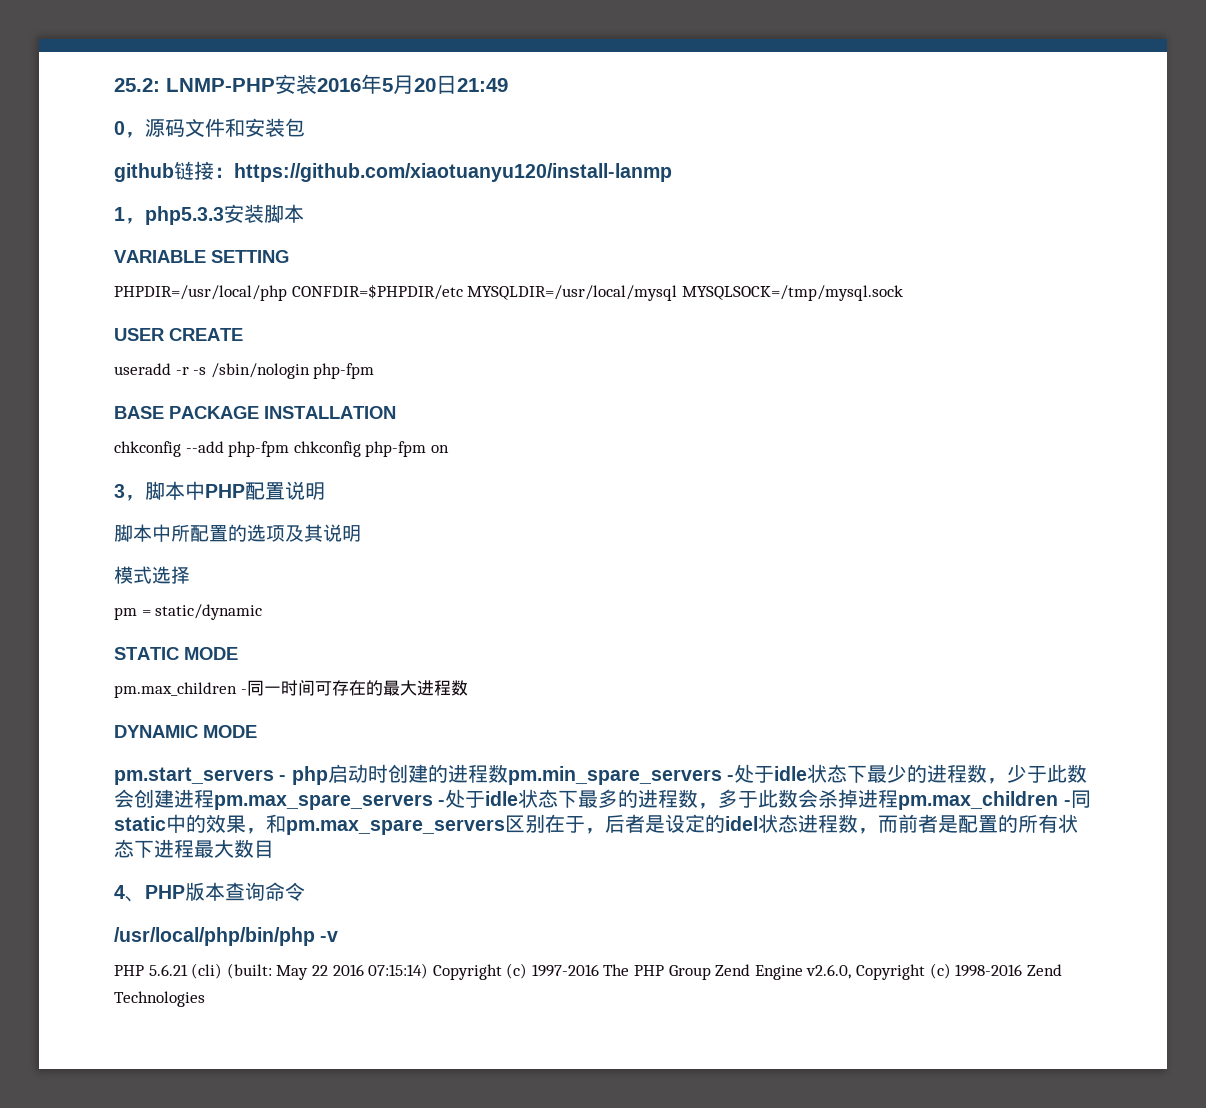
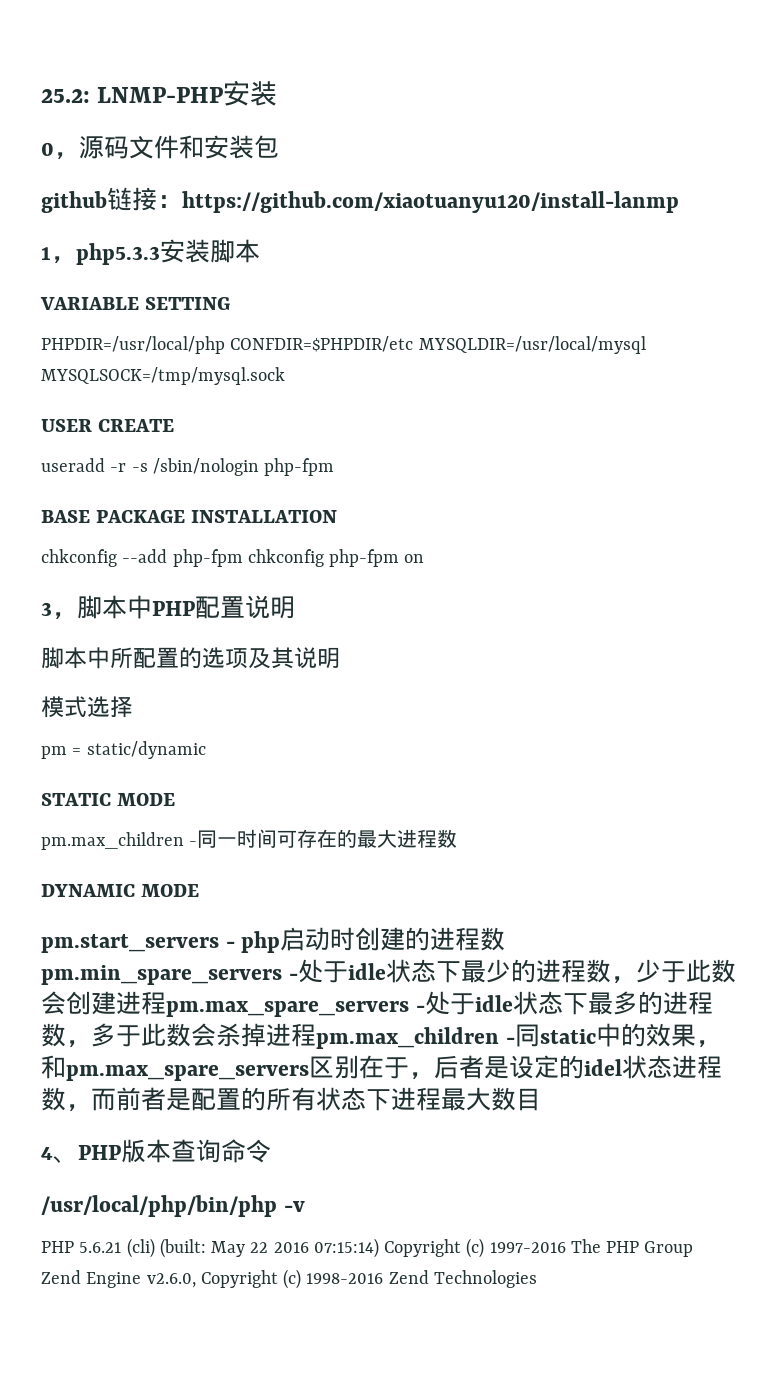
- 25.2: LNMP-PHP安装2016年5月20日21:49
+ 25.2: LNMP-PHP安装

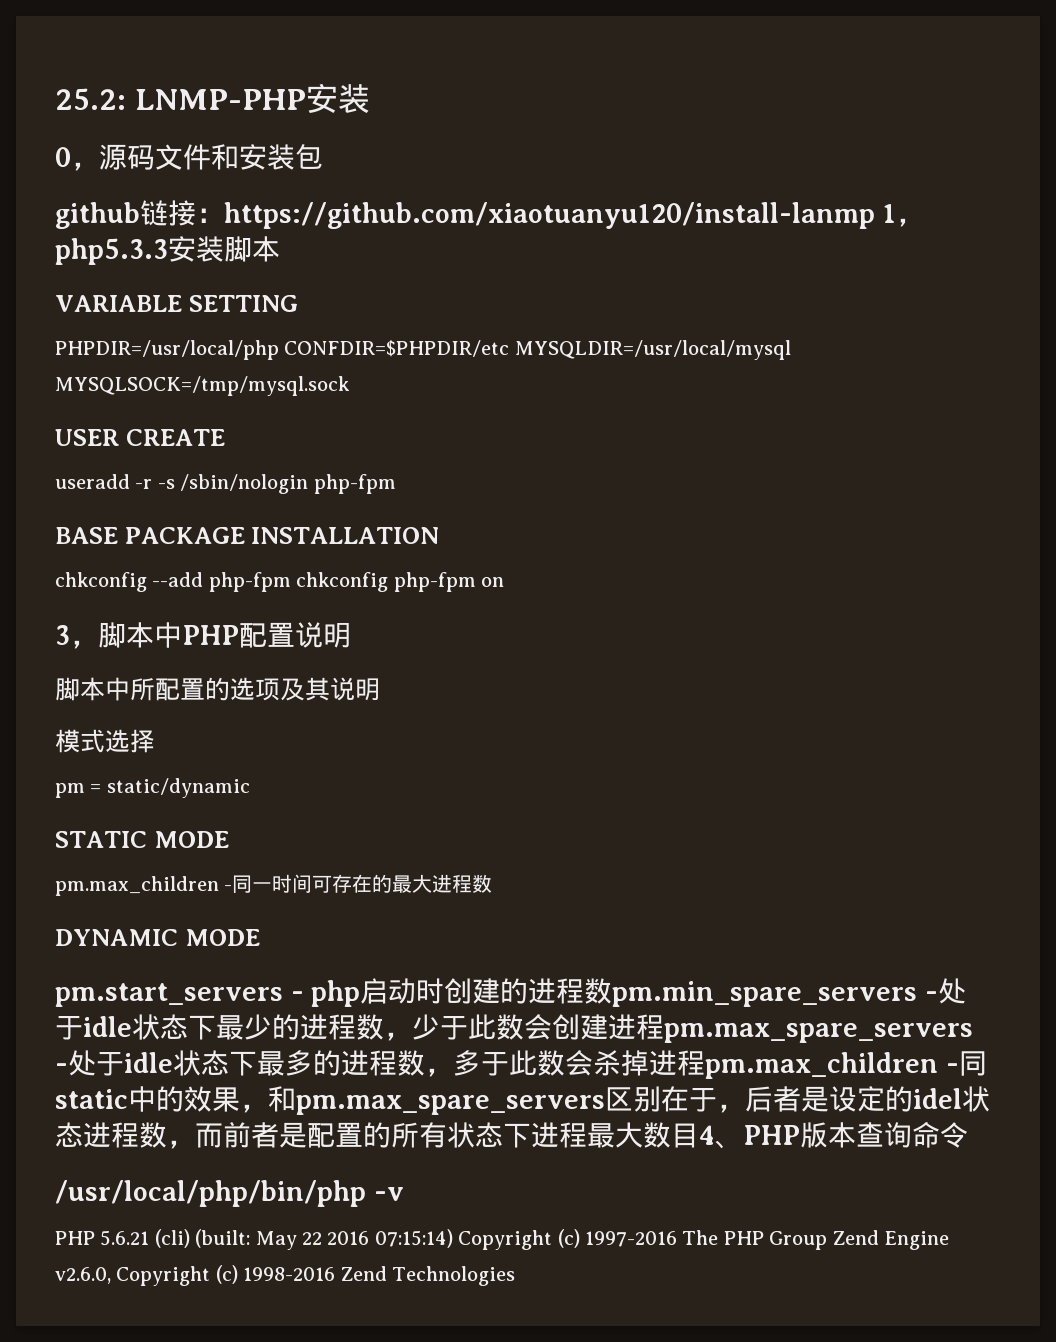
- github链接：https://github.com/xiaotuanyu120/install-lanmp
- 1，php5.3.3安装脚本
+ github链接：https://github.com/xiaotuanyu120/install-lanmp 1，php5.3.3安装脚本
- pm.start_servers - php启动时创建的进程数pm.min_spare_servers -处于idle状态下最少的进程数，少于此数会创建进程pm.max_spare_servers -处于idle状态下最多的进程数，多于此数会杀掉进程pm.max_children -同static中的效果，和pm.max_spare_servers区别在于，后者是设定的idel状态进程数，而前者是配置的所有状态下进程最大数目
- 4、PHP版本查询命令
+ pm.start_servers - php启动时创建的进程数pm.min_spare_servers -处于idle状态下最少的进程数，少于此数会创建进程pm.max_spare_servers -处于idle状态下最多的进程数，多于此数会杀掉进程pm.max_children -同static中的效果，和pm.max_spare_servers区别在于，后者是设定的idel状态进程数，而前者是配置的所有状态下进程最大数目4、PHP版本查询命令

